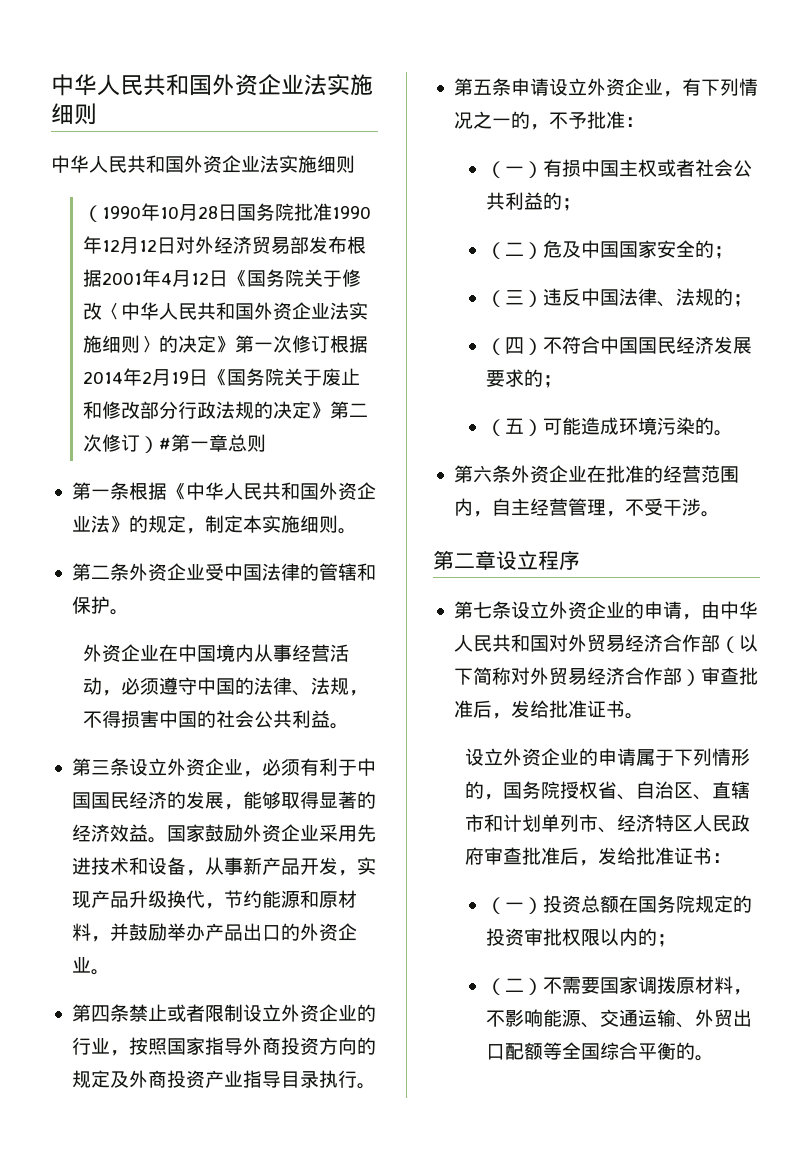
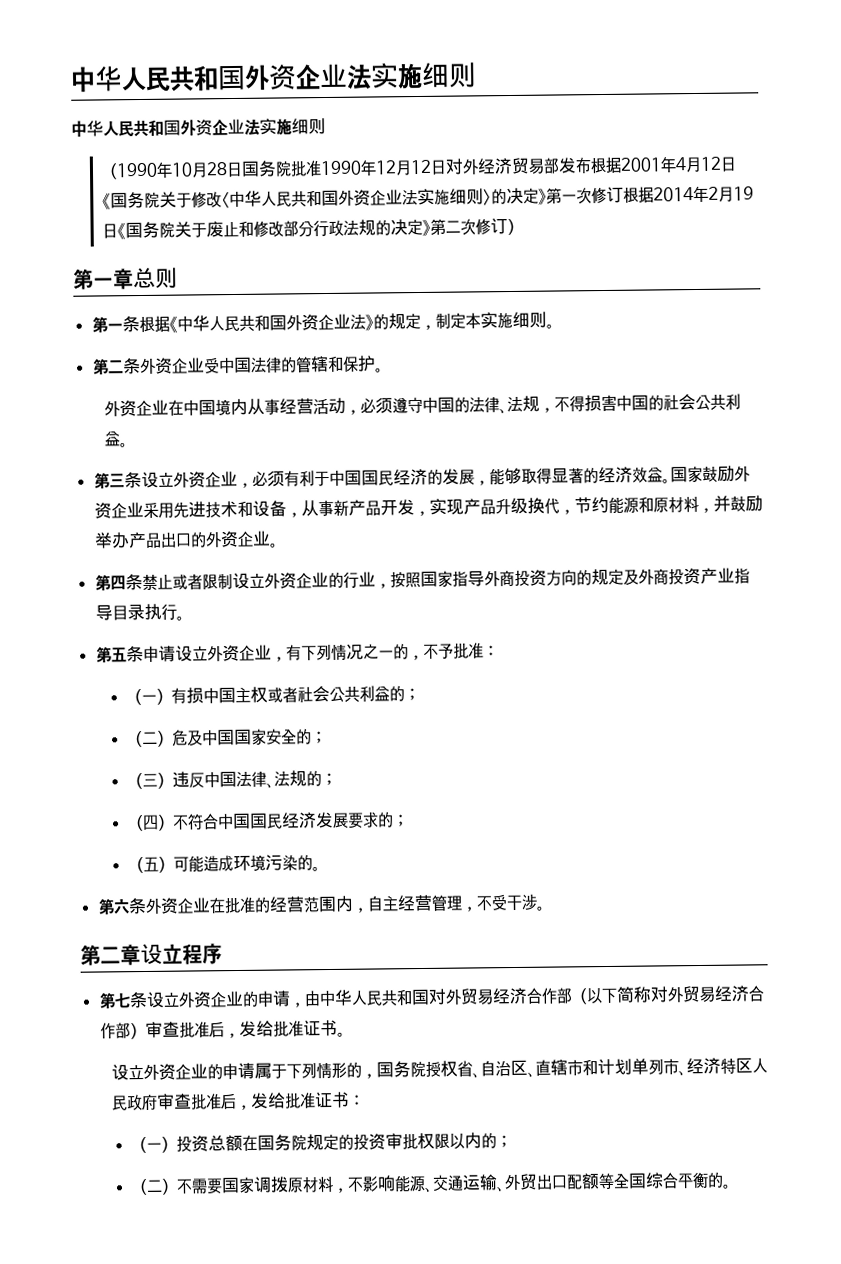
- （1990年10月28日国务院批准1990年12月12日对外经济贸易部发布根据2001年4月12日《国务院关于修改〈中华人民共和国外资企业法实施细则〉的决定》第一次修订根据2014年2月19日《国务院关于废止和修改部分行政法规的决定》第二次修订）#第一章总则
+ （1990年10月28日国务院批准1990年12月12日对外经济贸易部发布根据2001年4月12日《国务院关于修改〈中华人民共和国外资企业法实施细则〉的决定》第一次修订根据2014年2月19日《国务院关于废止和修改部分行政法规的决定》第二次修订）
+ 第一章总则

